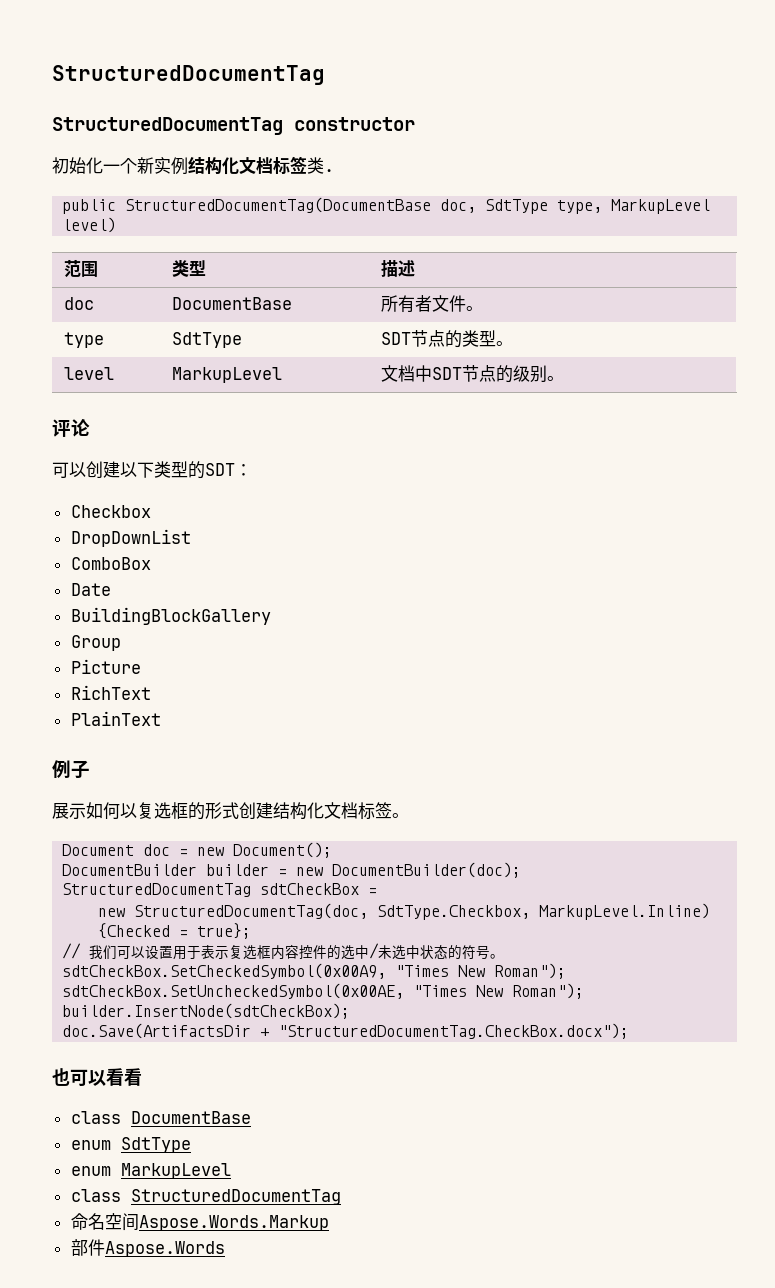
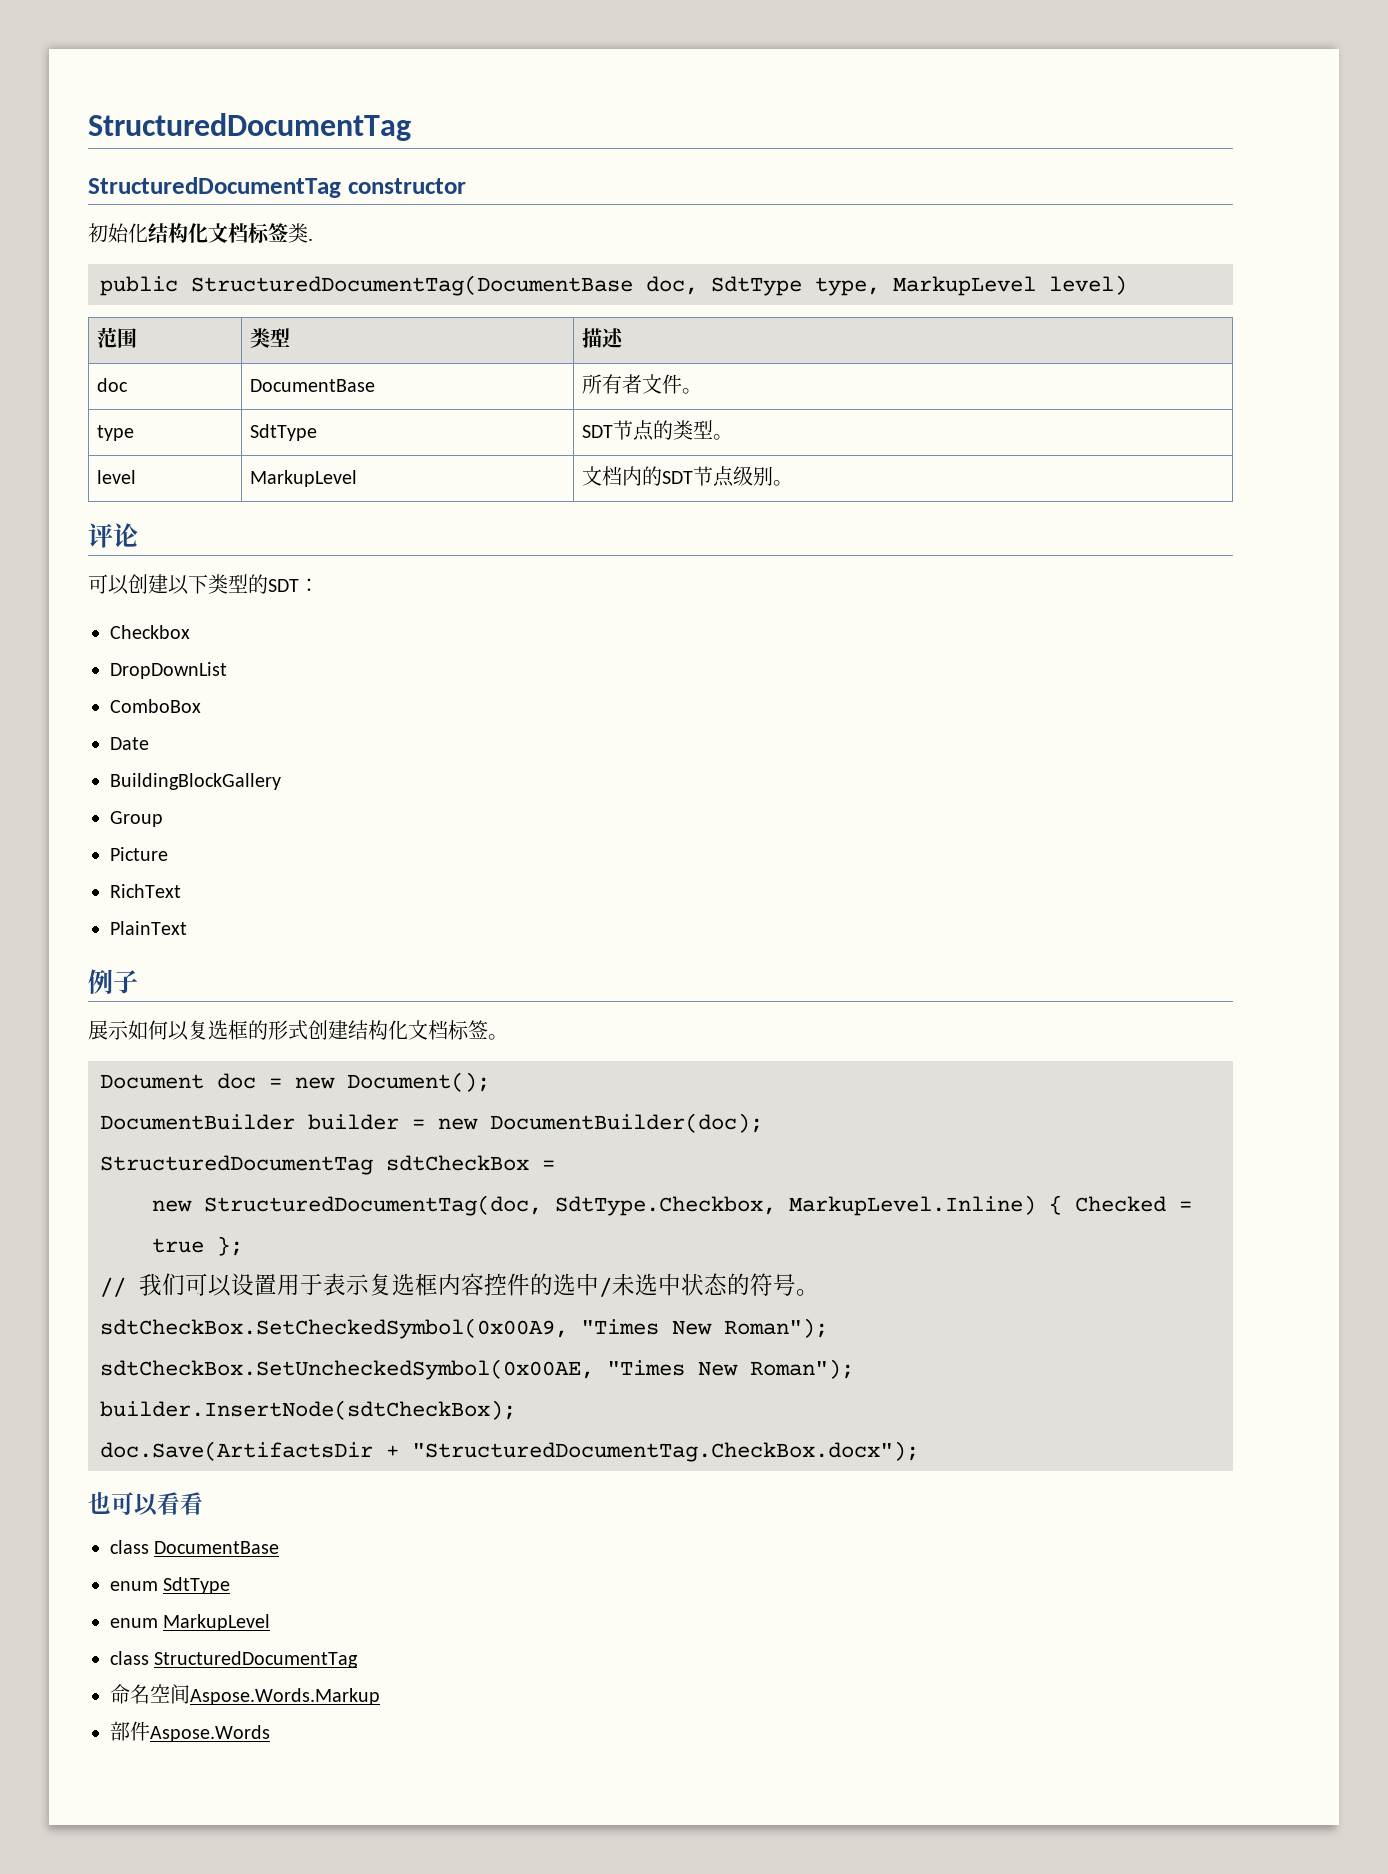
- 初始化一个新实例结构化文档标签类.
+ 初始化结构化文档标签类.
- level | MarkupLevel | 文档中SDT节点的级别。
+ level | MarkupLevel | 文档内的SDT节点级别。
- new StructuredDocumentTag(doc, SdtType.Checkbox, MarkupLevel.Inline) {Checked = true};
+ new StructuredDocumentTag(doc, SdtType.Checkbox, MarkupLevel.Inline) { Checked = true };

